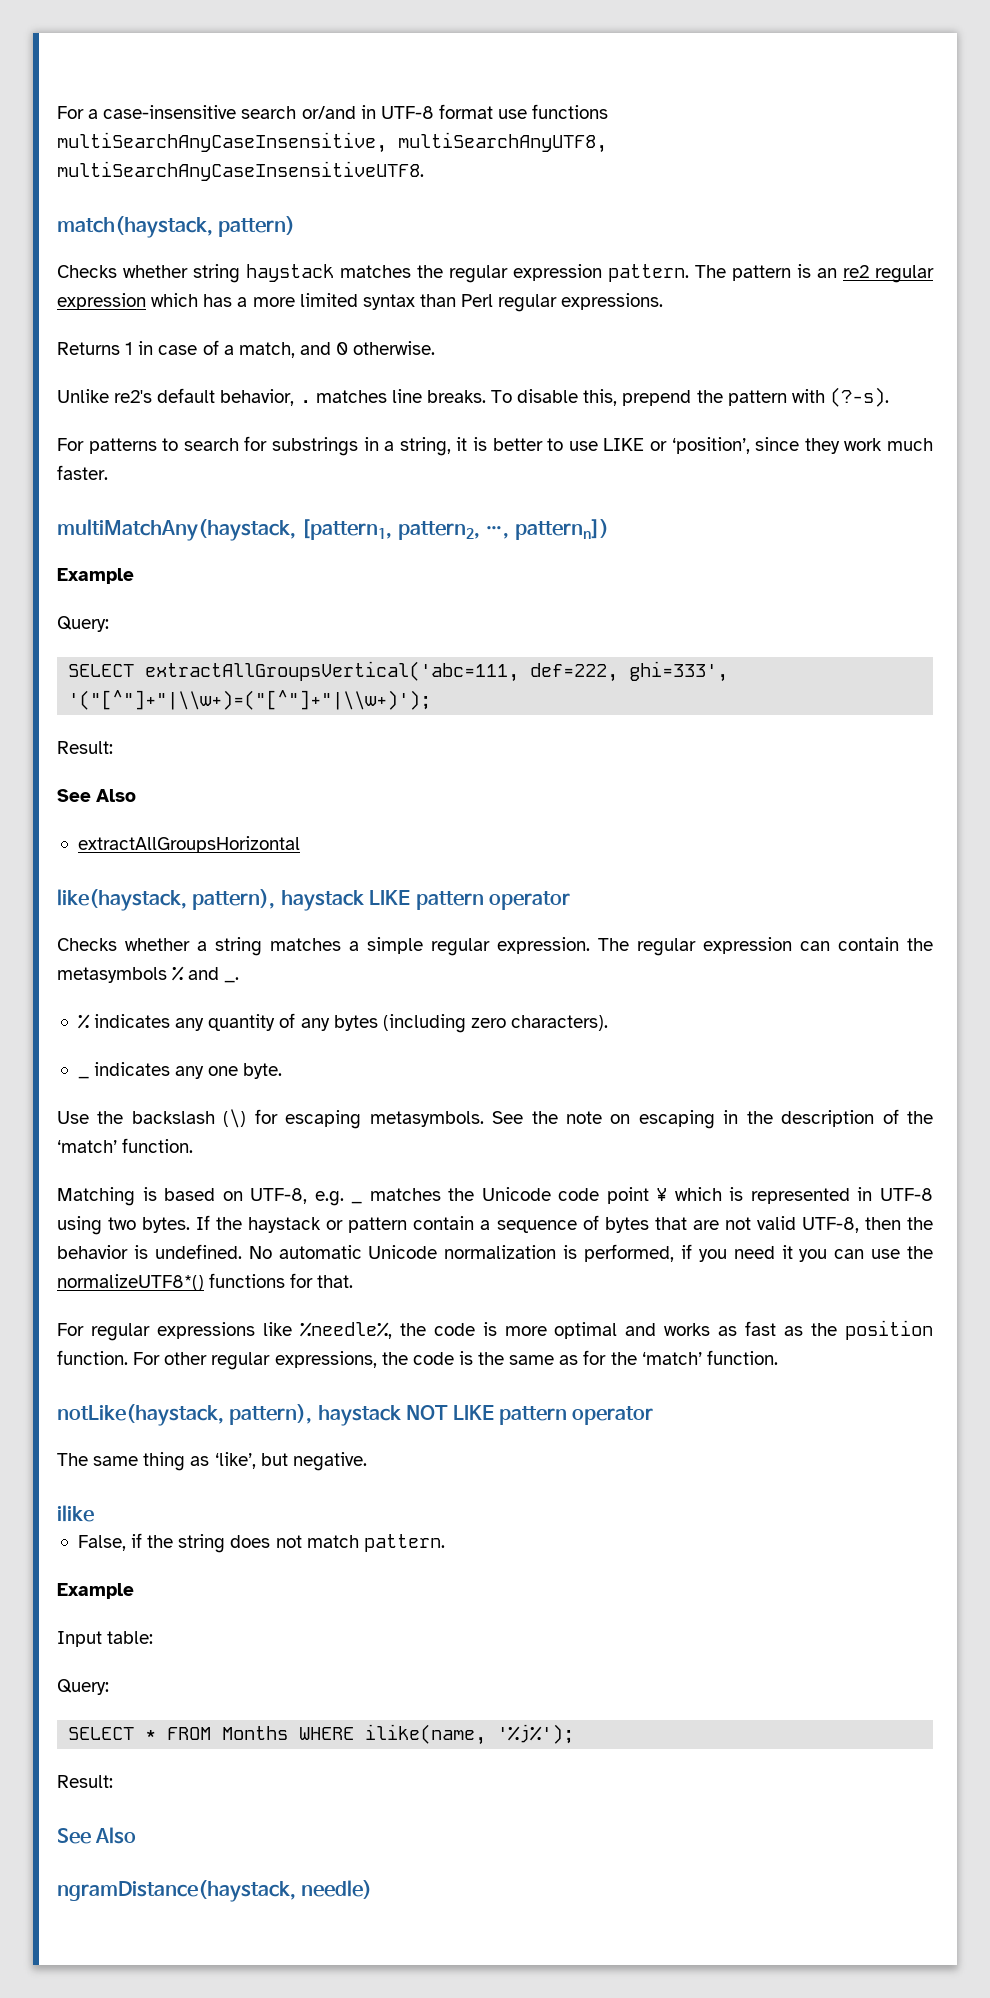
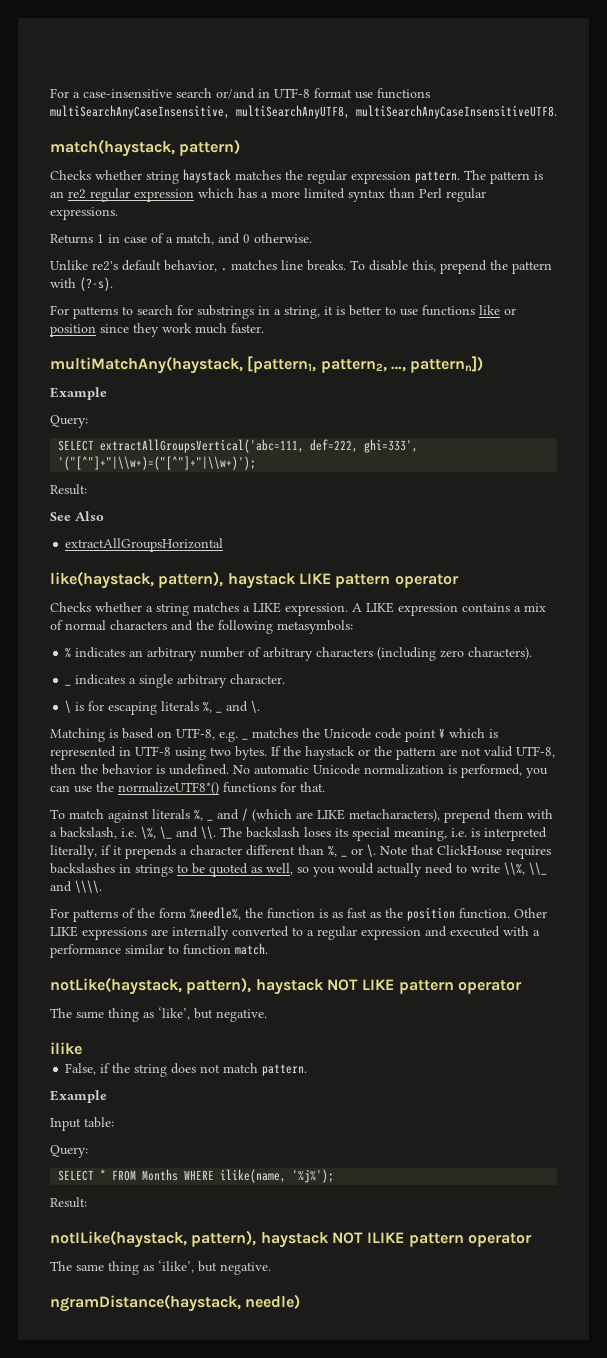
- For patterns to search for substrings in a string, it is better to use LIKE or ‘position’, since they work much faster.
+ For patterns to search for substrings in a string, it is better to use functions like or position since they work much faster.
- Checks whether a string matches a simple regular expression. The regular expression can contain the metasymbols % and _.
- % indicates any quantity of any bytes (including zero characters).
+ Checks whether a string matches a LIKE expression. A LIKE expression contains a mix of normal characters and the following metasymbols:
+ % indicates an arbitrary number of arbitrary characters (including zero characters).
- _ indicates any one byte.
- Use the backslash (\) for escaping metasymbols. See the note on escaping in the description of the ‘match’ function.
+ _ indicates a single arbitrary character.
+ \ is for escaping literals %, _ and \.
- If the haystack or pattern contain a sequence of bytes that are not valid UTF-8, then the behavior is undefined.
+ If the haystack or the pattern are not valid UTF-8, then the behavior is undefined.
- No automatic Unicode normalization is performed, if you need it you can use the normalizeUTF8*() functions for that.
+ No automatic Unicode normalization is performed, you can use the normalizeUTF8*() functions for that.
- For regular expressions like %needle%, the code is more optimal and works as fast as the position function.
+ To match against literals %, _ and / (which are LIKE metacharacters), prepend them with a backslash, i.e. \%, \_ and \\. The backslash loses its special meaning, i.e. is interpreted literally, if it prepends a character different than %, _ or \. Note that ClickHouse requires backslashes in strings to be quoted as well, so you would actually need to write \\%, \\_ and \\\\.
+ For patterns of the form %needle%, the function is as fast as the position function.
- For other regular expressions, the code is the same as for the ‘match’ function.
+ Other LIKE expressions are internally converted to a regular expression and executed with a performance similar to function match.
  SELECT * FROM Months WHERE ilike(name, '%j%');
  Result:
- See Also
+ notILike(haystack, pattern), haystack NOT ILIKE pattern operator
+ The same thing as ‘ilike’, but negative.

